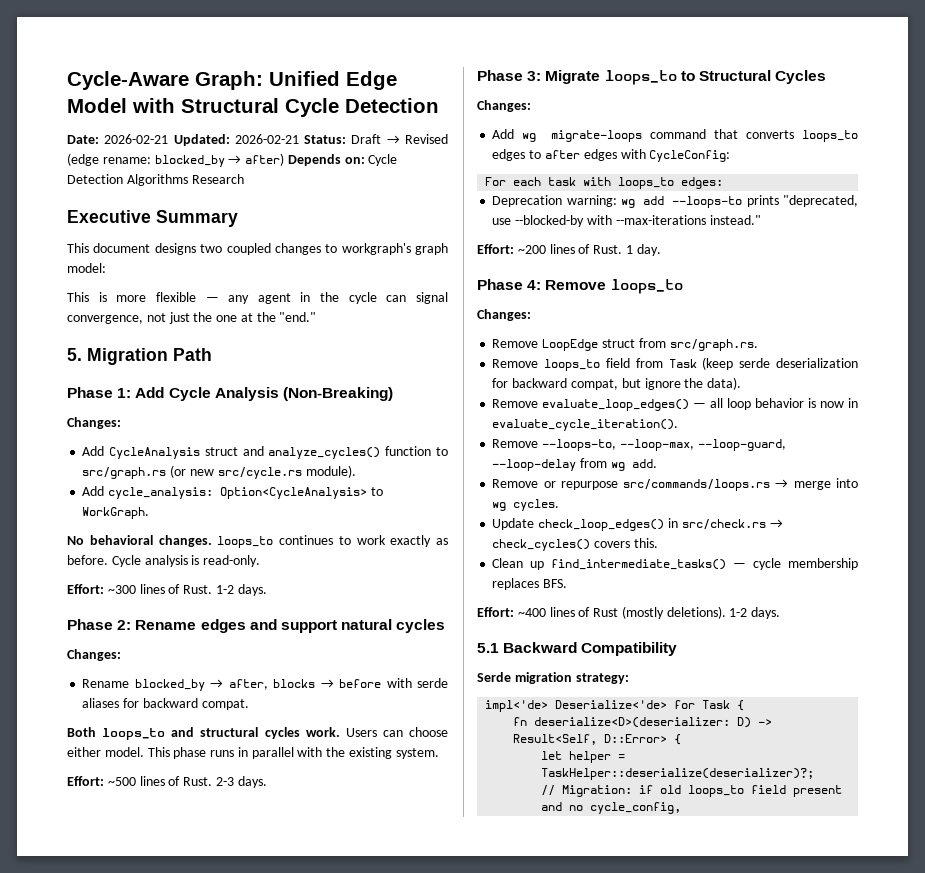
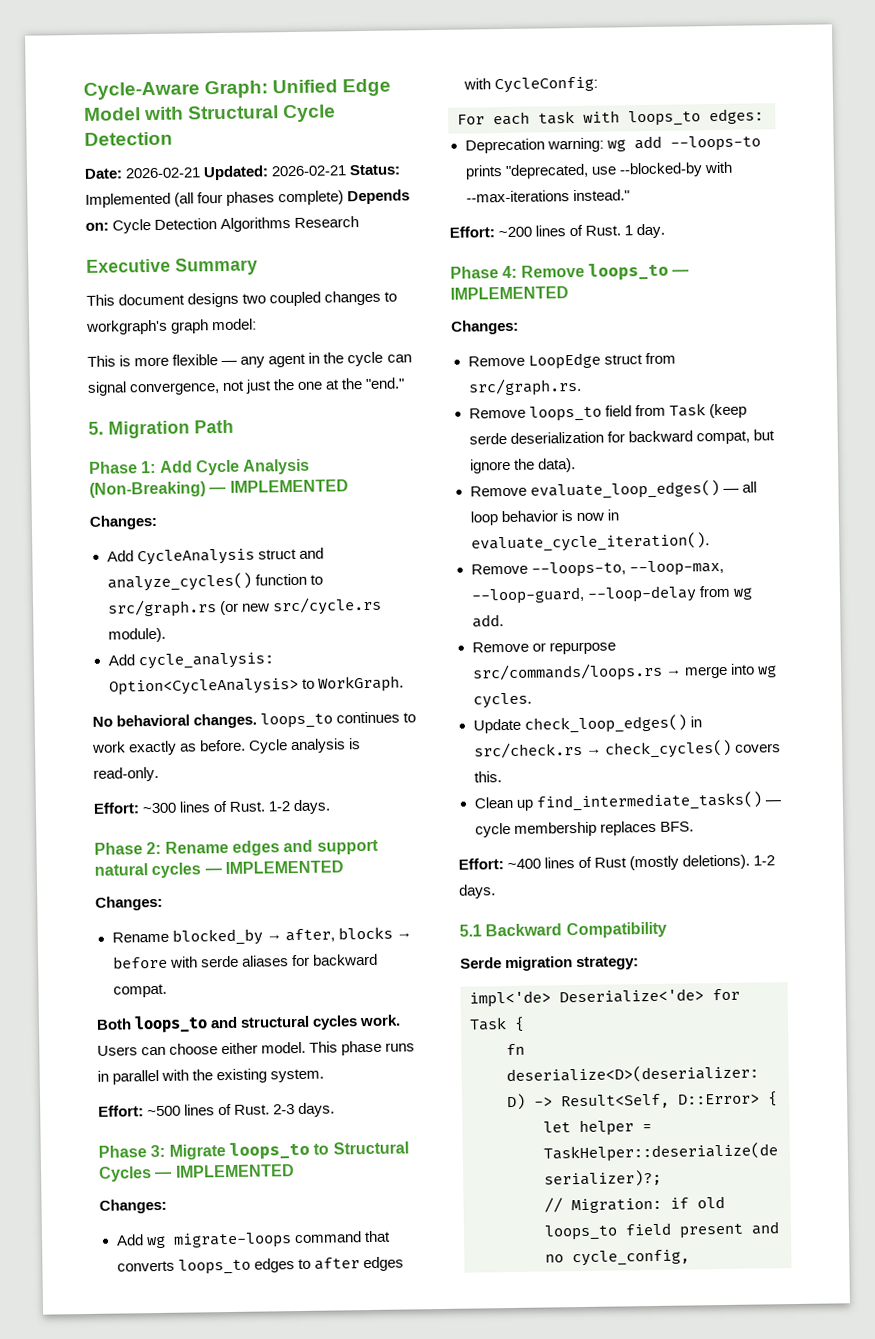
- Date: 2026-02-21 Updated: 2026-02-21 Status: Draft → Revised (edge rename: blocked_by → after) Depends on: Cycle Detection Algorithms Research
+ Date: 2026-02-21 Updated: 2026-02-21 Status: Implemented (all four phases complete) Depends on: Cycle Detection Algorithms Research
- Phase 1: Add Cycle Analysis (Non-Breaking)
+ Phase 1: Add Cycle Analysis (Non-Breaking) — IMPLEMENTED
- Phase 2: Rename edges and support natural cycles
+ Phase 2: Rename edges and support natural cycles — IMPLEMENTED
- Phase 3: Migrate loops_to to Structural Cycles
+ Phase 3: Migrate loops_to to Structural Cycles — IMPLEMENTED
- Phase 4: Remove loops_to
+ Phase 4: Remove loops_to — IMPLEMENTED

